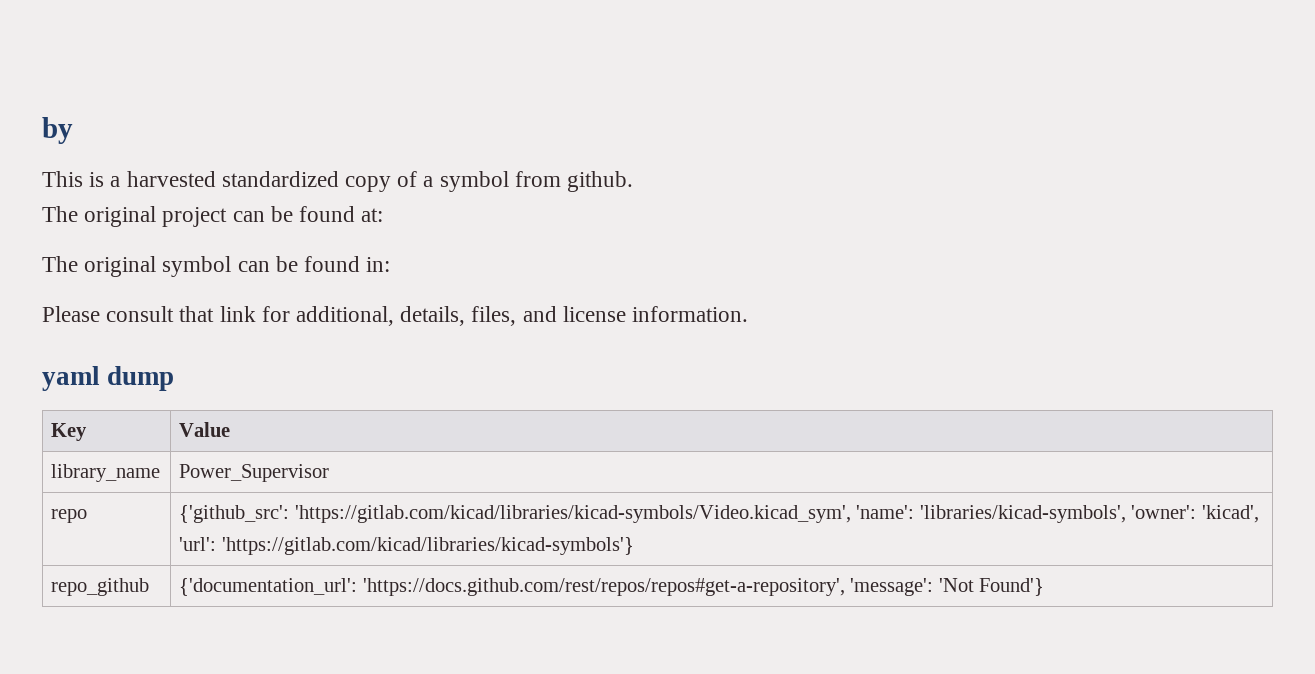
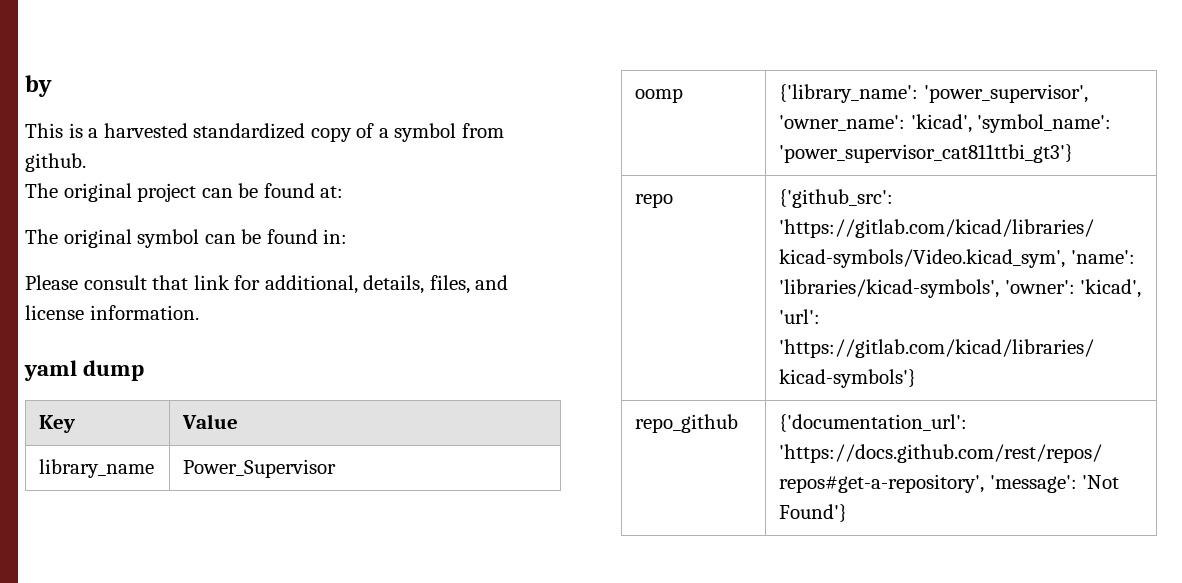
+ oomp | {'library_name': 'power_supervisor', 'owner_name': 'kicad', 'symbol_name': 'power_supervisor_cat811ttbi_gt3'}

